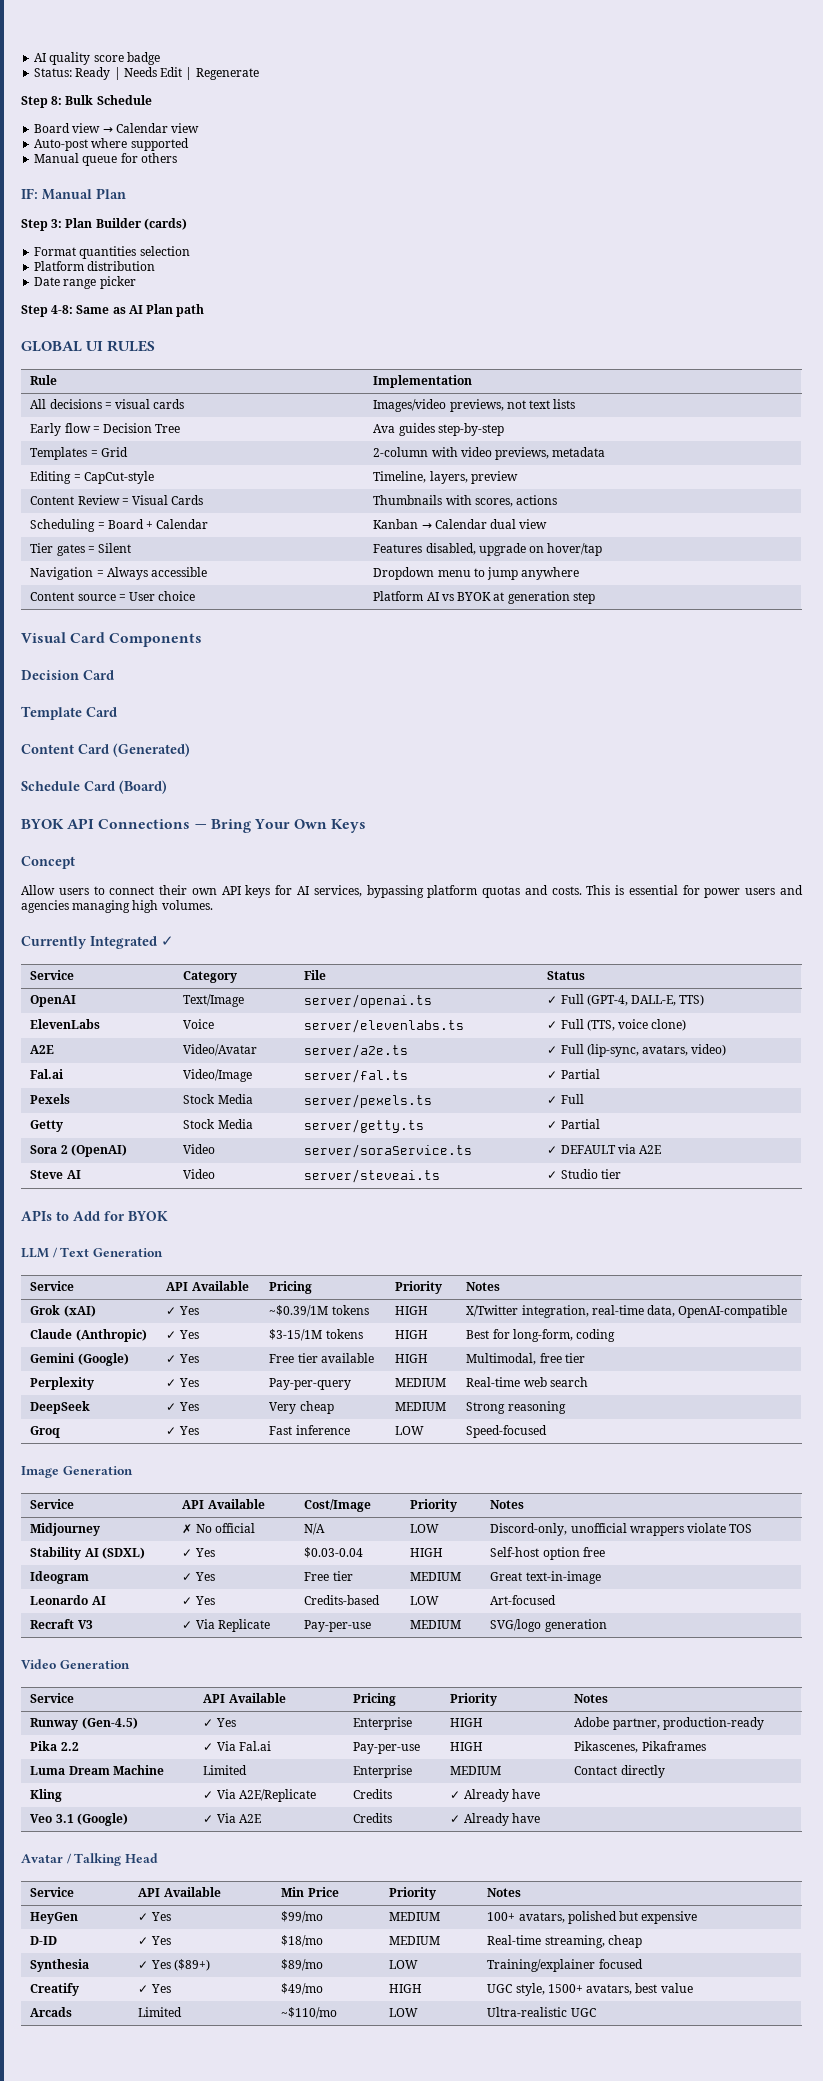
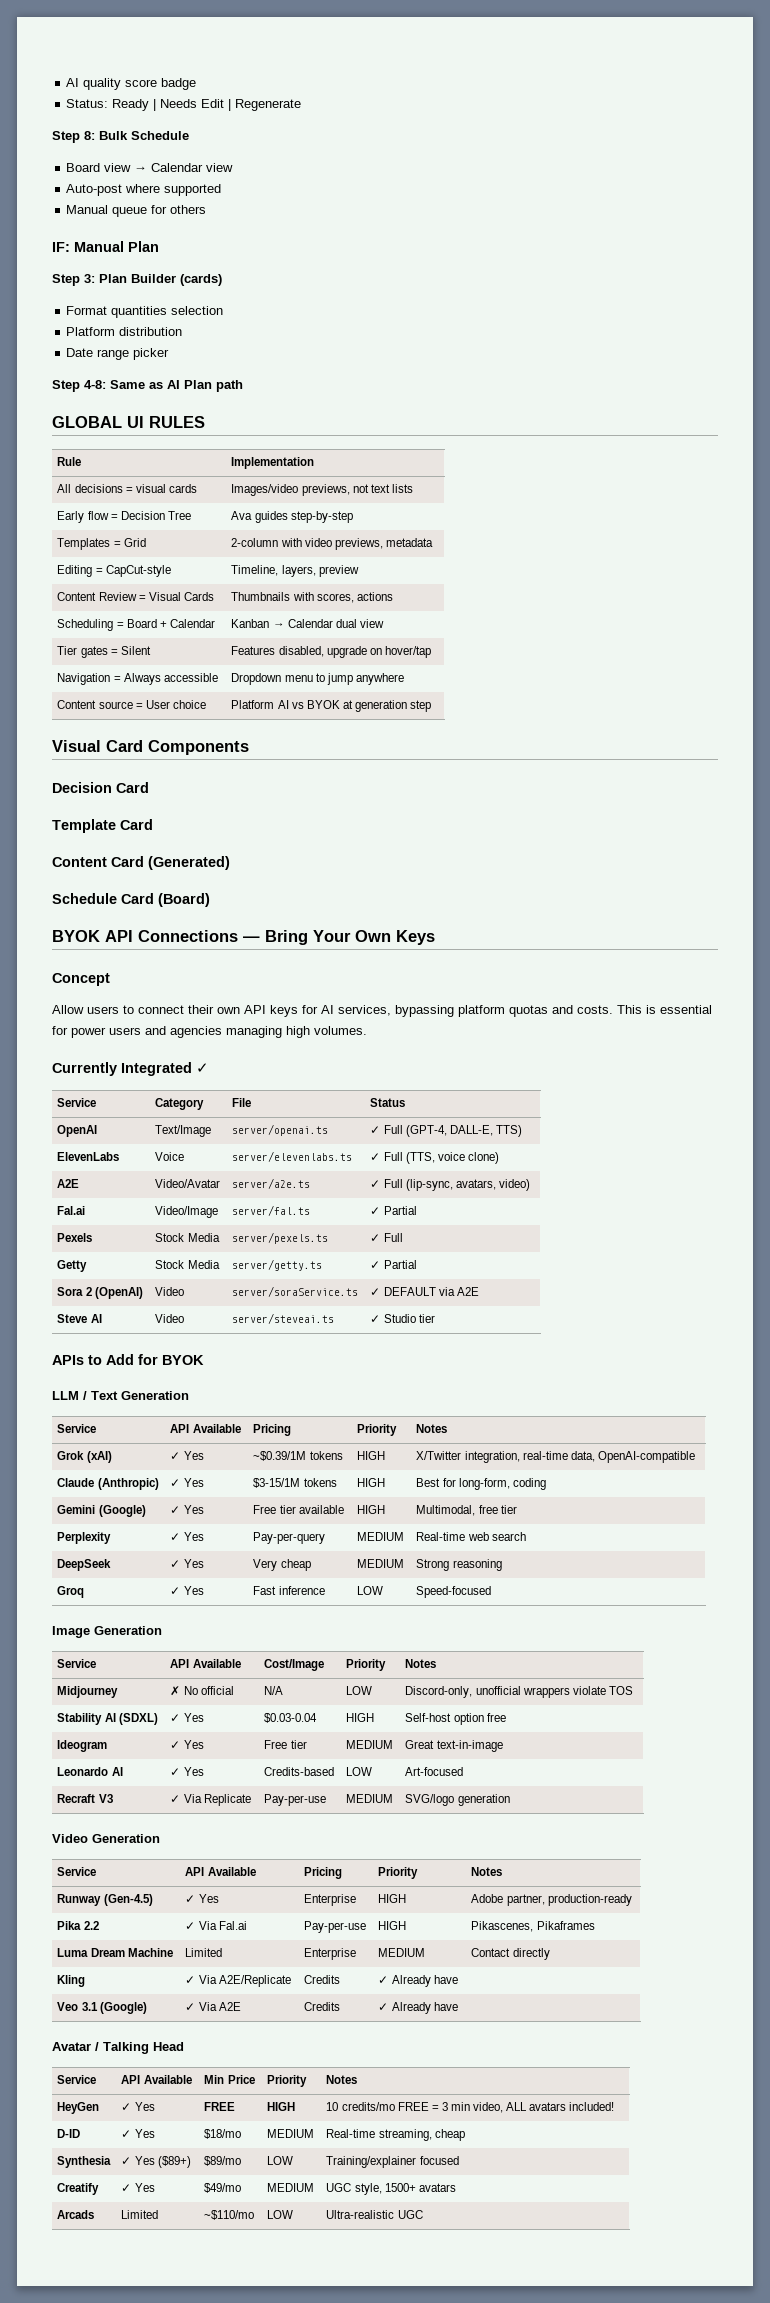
- HeyGen | ✓ Yes | $99/mo | MEDIUM | 100+ avatars, polished but expensive
+ HeyGen | ✓ Yes | FREE | HIGH | 10 credits/mo FREE = 3 min video, ALL avatars included!
- Creatify | ✓ Yes | $49/mo | HIGH | UGC style, 1500+ avatars, best value
+ Creatify | ✓ Yes | $49/mo | MEDIUM | UGC style, 1500+ avatars

